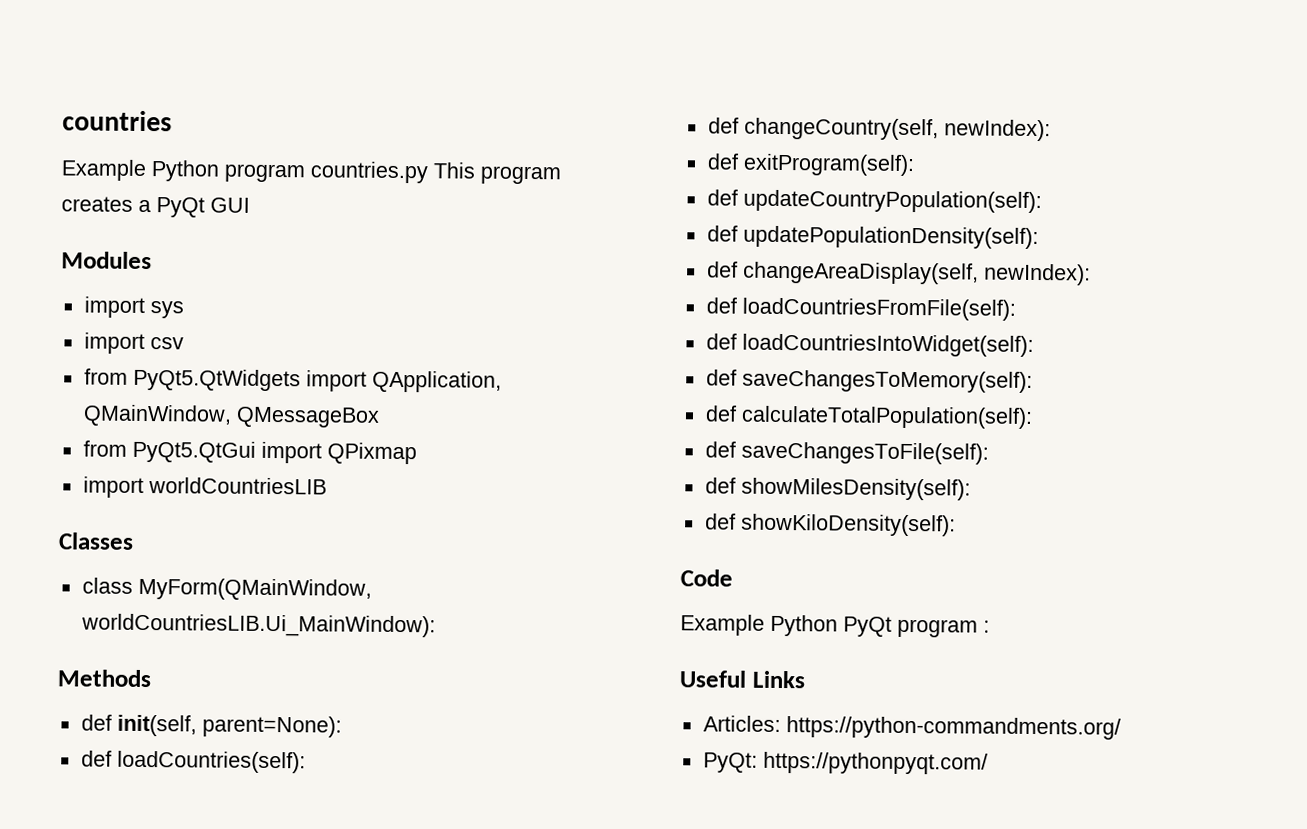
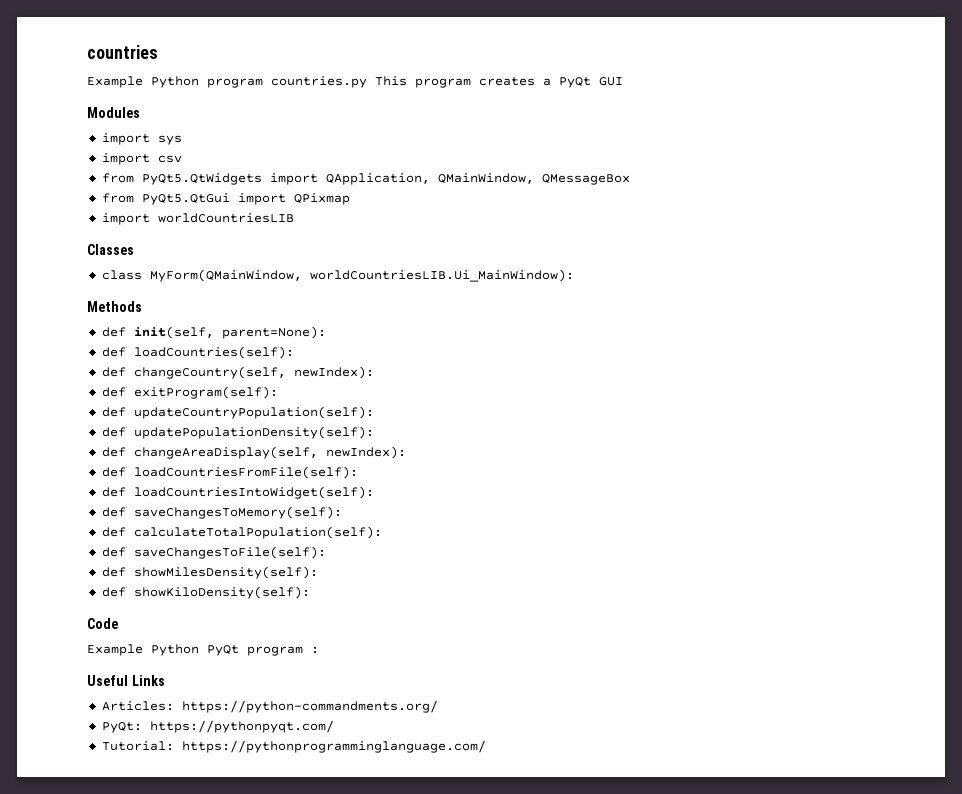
+ Tutorial: https://pythonprogramminglanguage.com/

